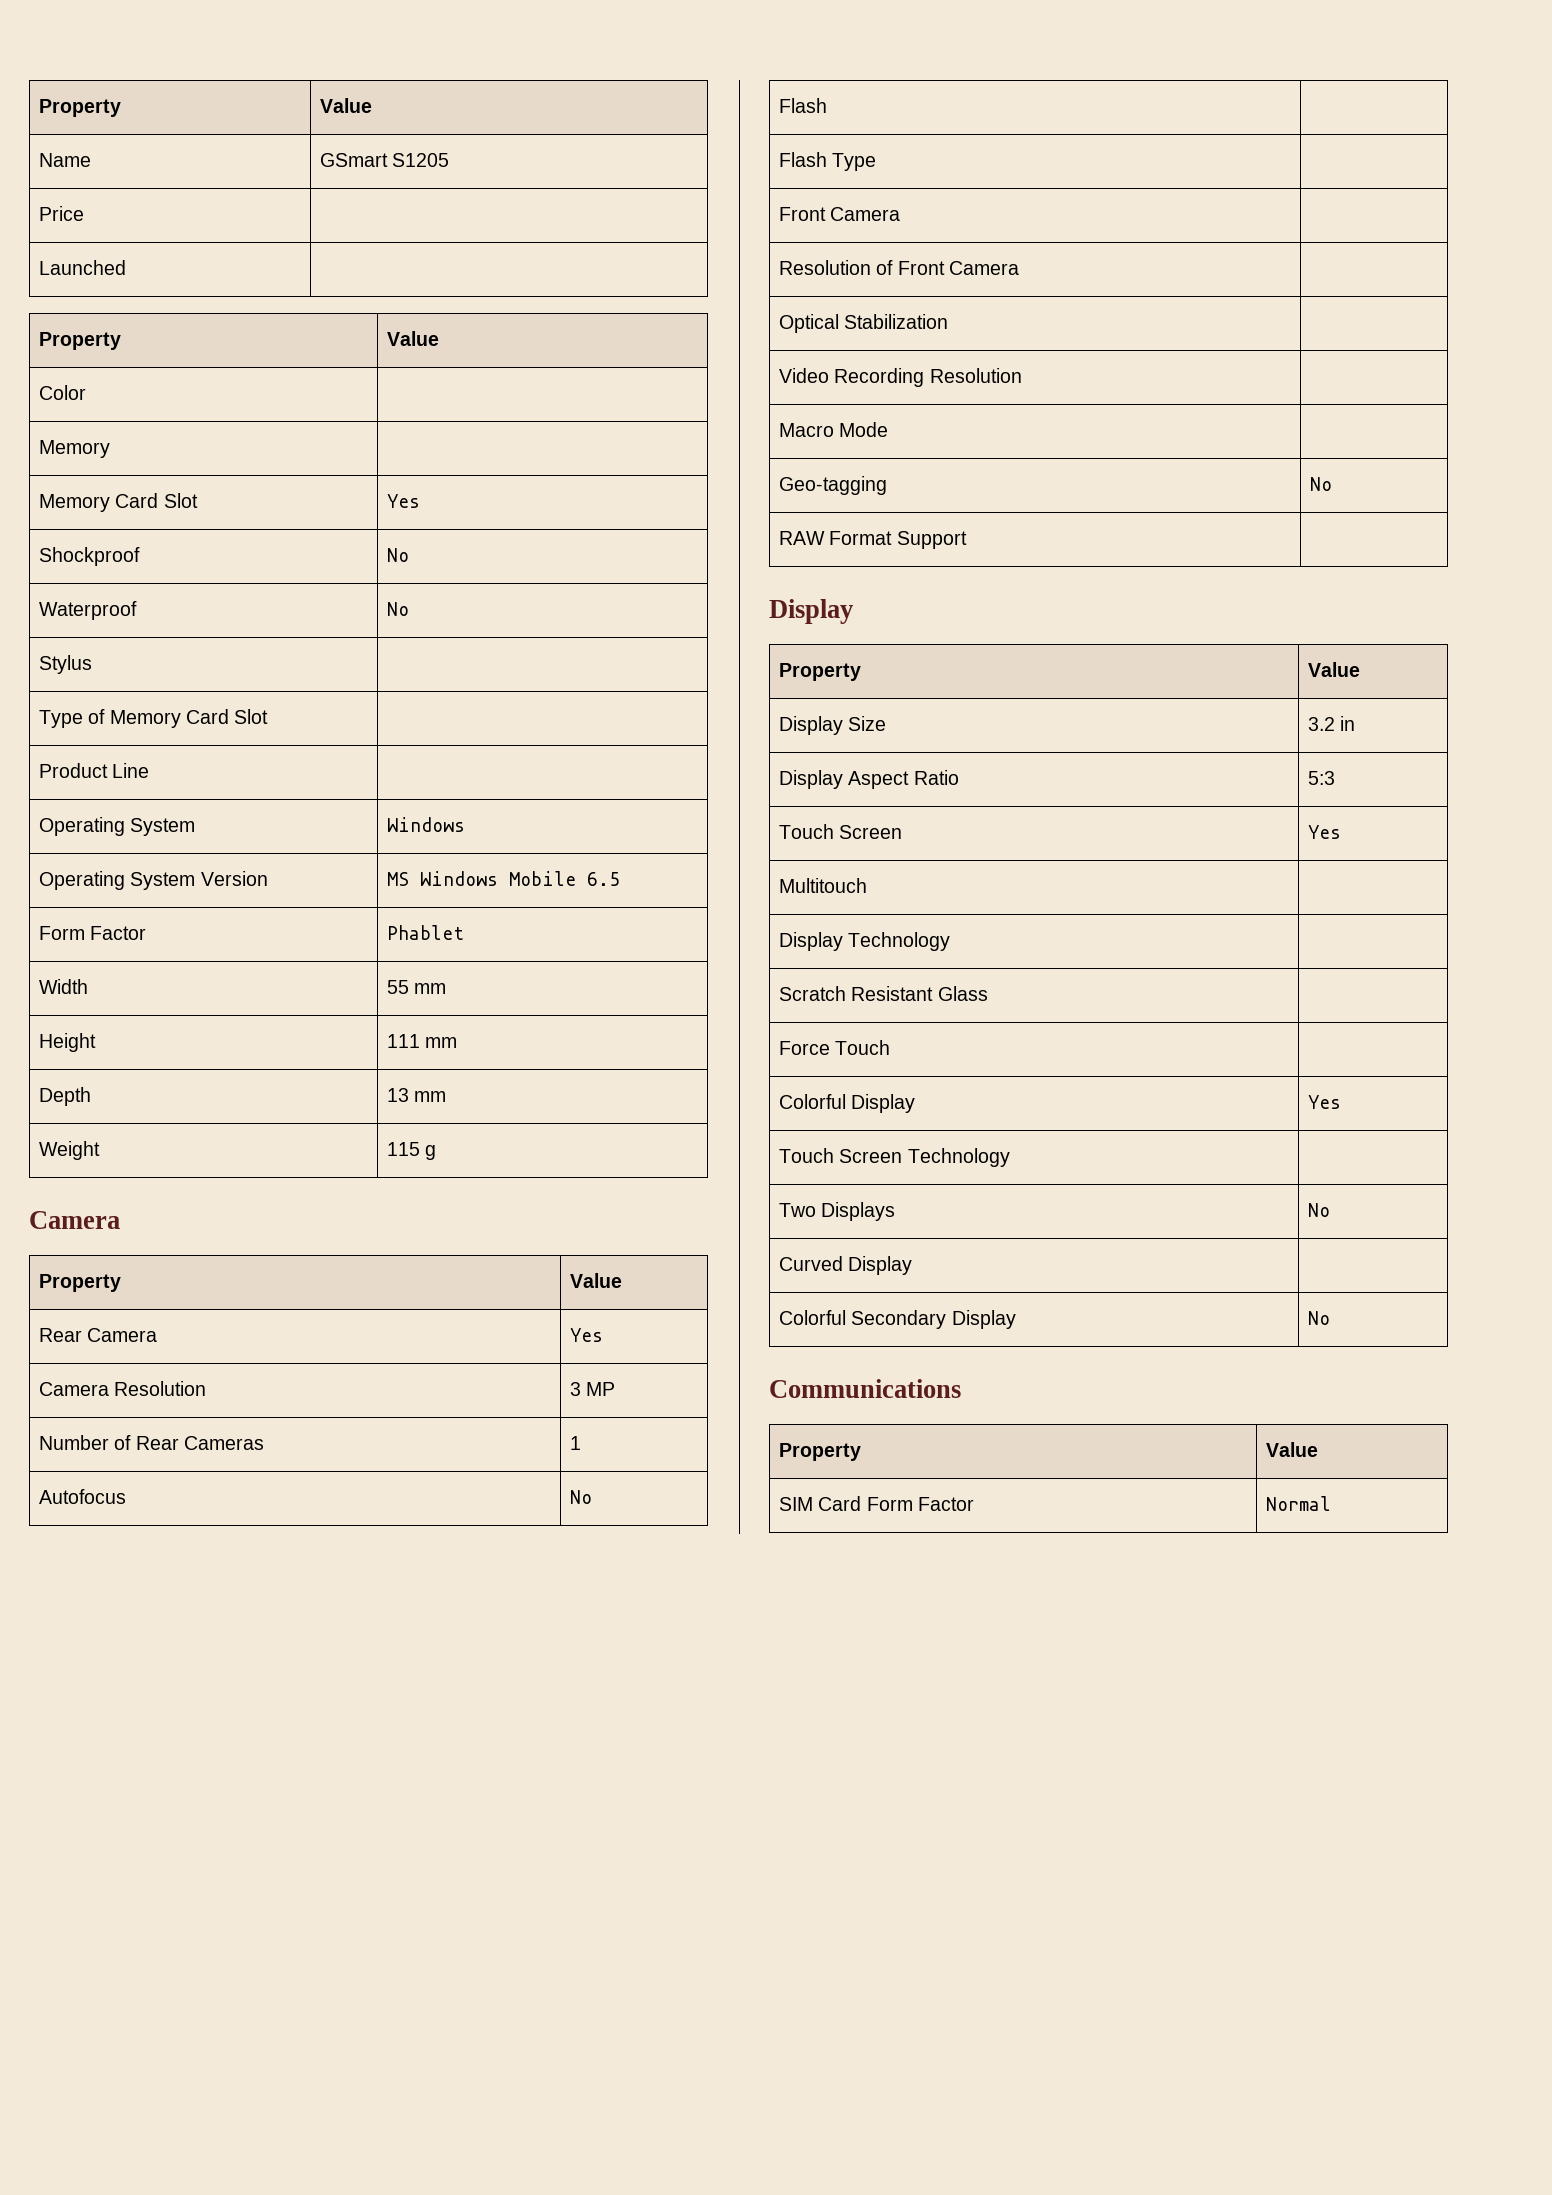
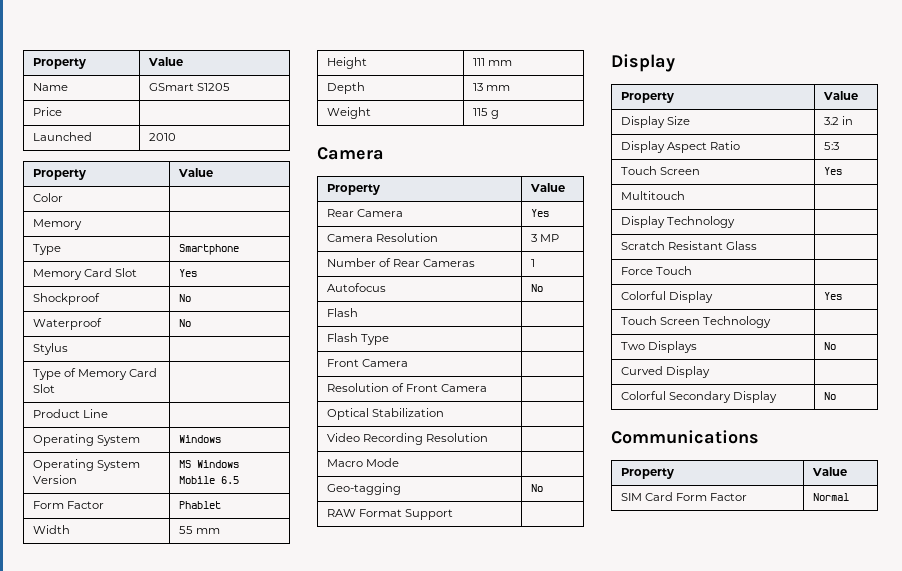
- Launched |
+ Launched | 2010
+ Type | Smartphone

